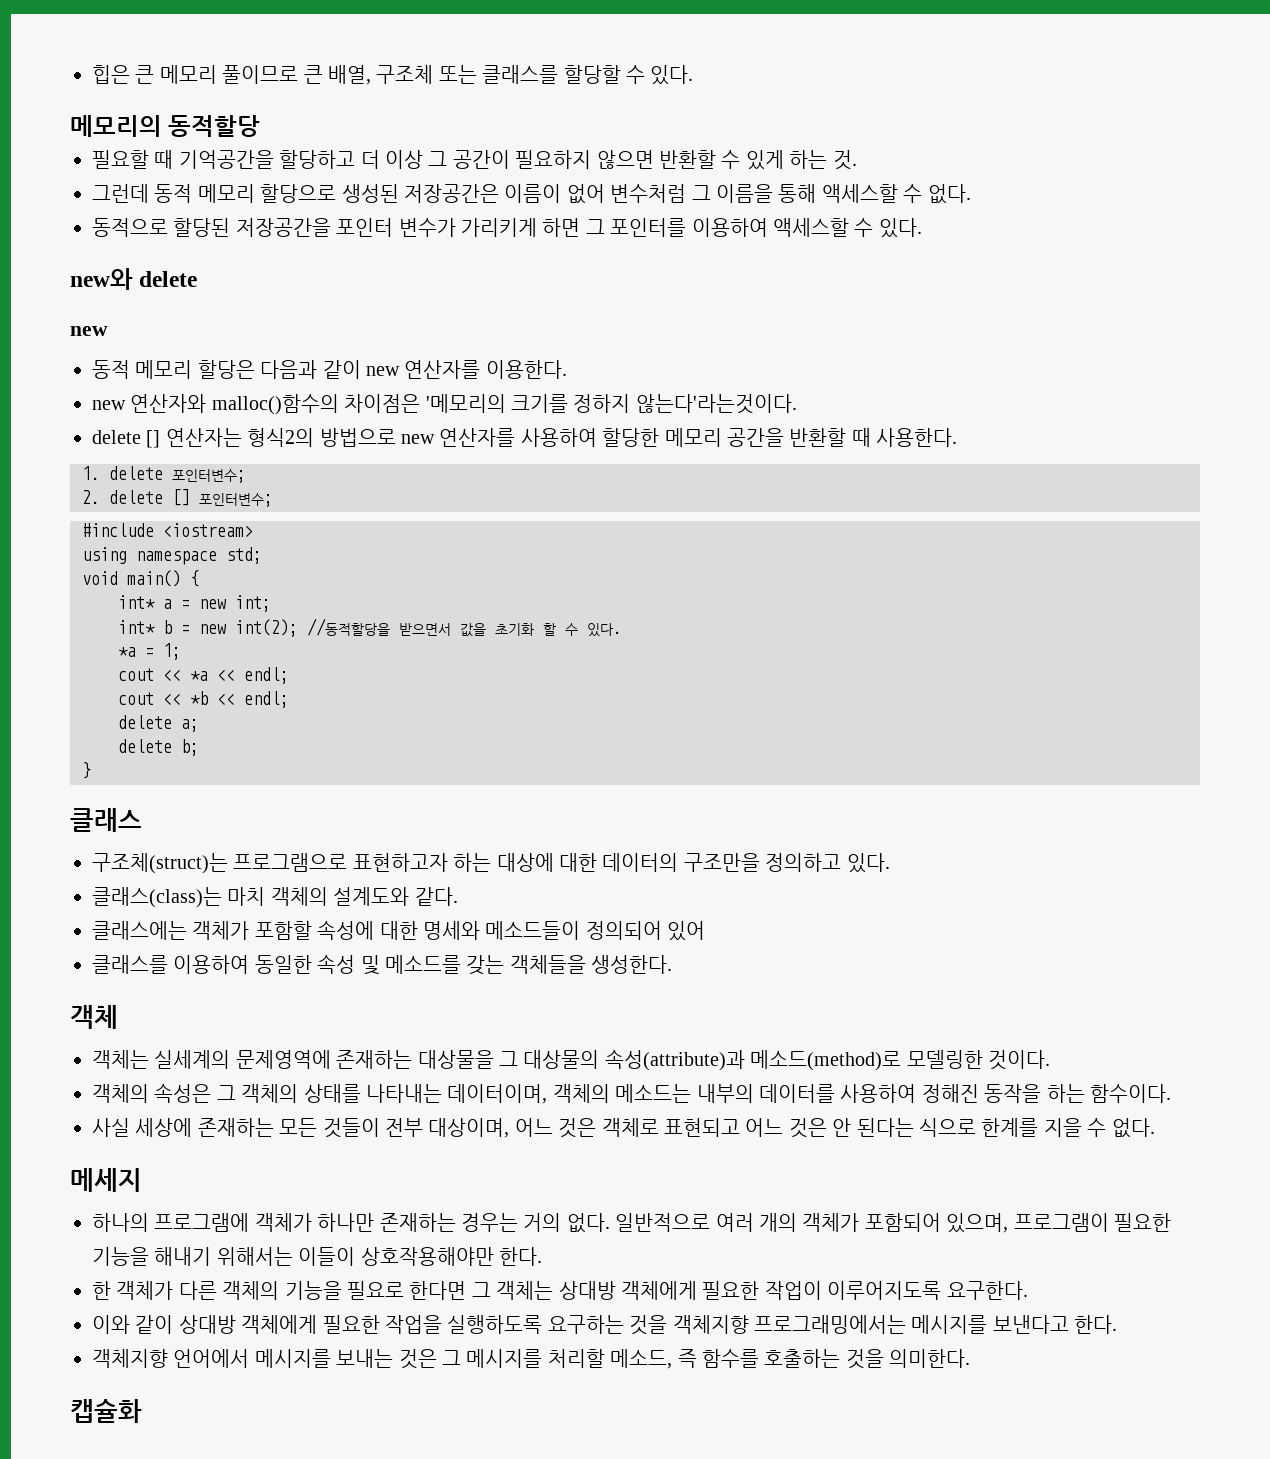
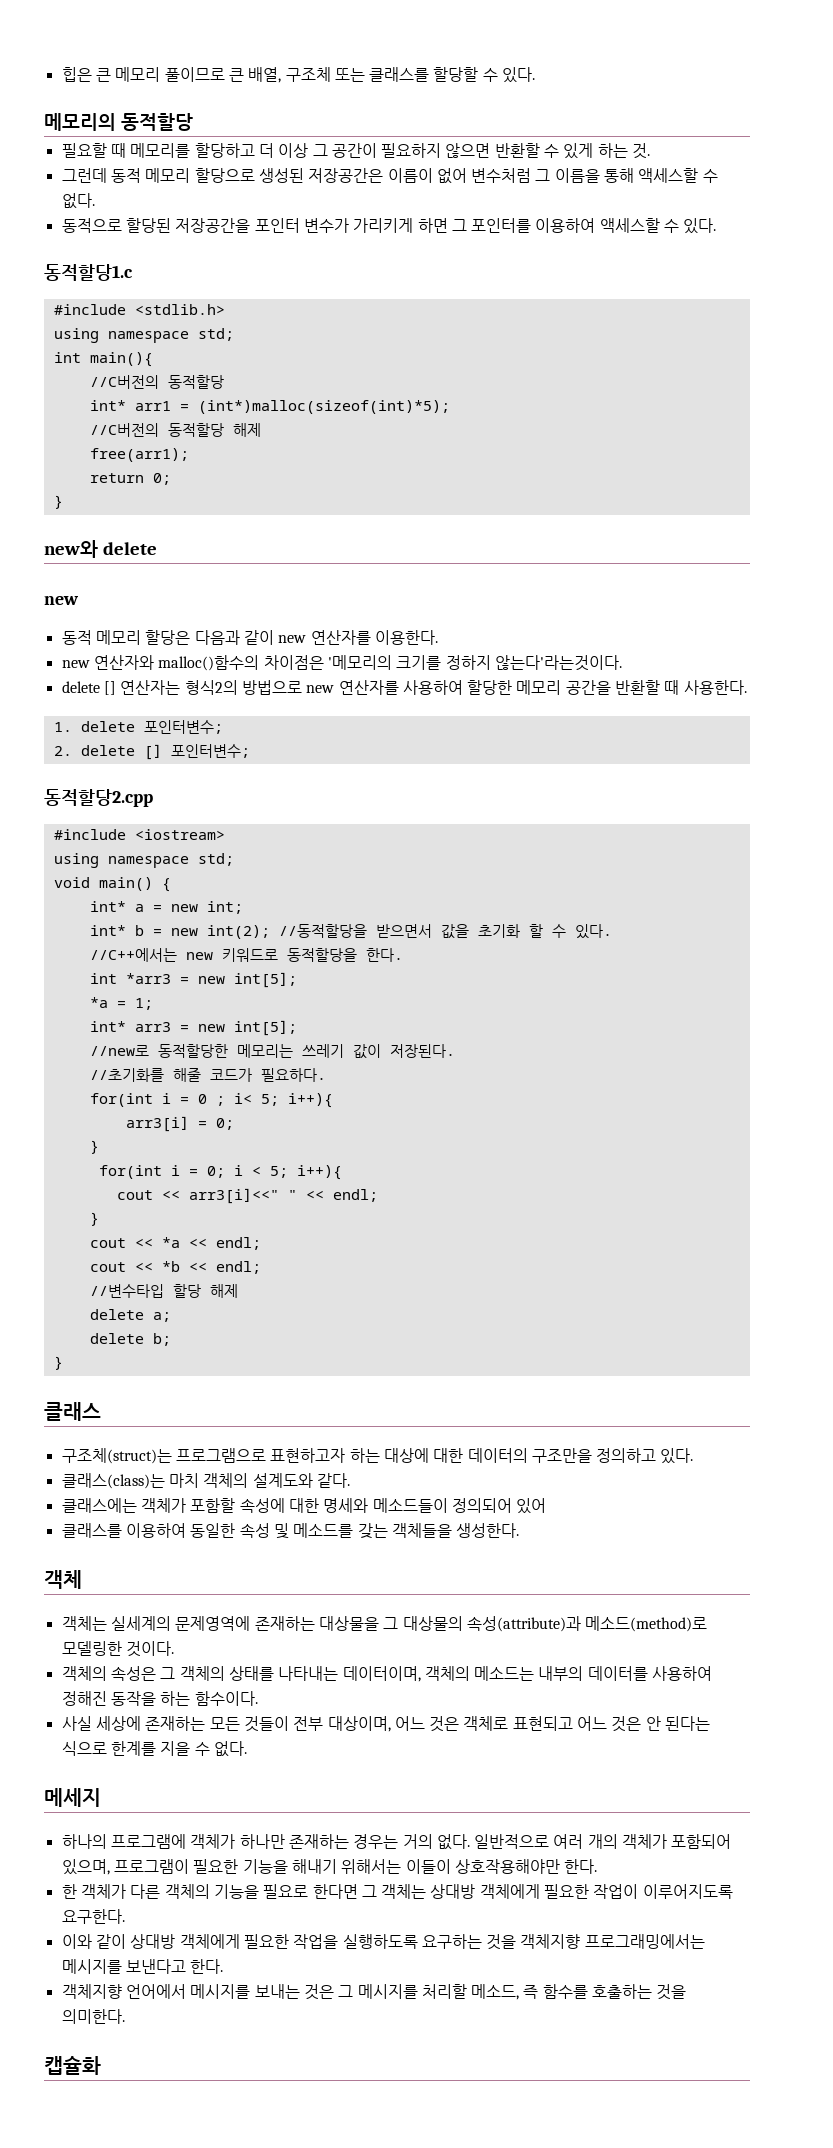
- 필요할 때 기억공간을 할당하고 더 이상 그 공간이 필요하지 않으면 반환할 수 있게 하는 것.
+ 필요할 때 메모리를 할당하고 더 이상 그 공간이 필요하지 않으면 반환할 수 있게 하는 것.
+ 동적할당1.c
+ #include <stdlib.h>
+ using namespace std;
+ int main(){
+ //C버전의 동적할당
+ int* arr1 = (int*)malloc(sizeof(int)*5);
+ //C버전의 동적할당 해제
+ free(arr1);
+ return 0;
+ }
+ 동적할당2.cpp
+ //C++에서는 new 키워드로 동적할당을 한다.
+ int *arr3 = new int[5];
  *a = 1;
+ int* arr3 = new int[5];
+ //new로 동적할당한 메모리는 쓰레기 값이 저장된다.
+ //초기화를 해줄 코드가 필요하다.
+ for(int i = 0 ; i< 5; i++){
+ arr3[i] = 0;
+ }
+ for(int i = 0; i < 5; i++){
+ cout << arr3[i]<<" " << endl;
+ }
+ //변수타입 할당 해제

